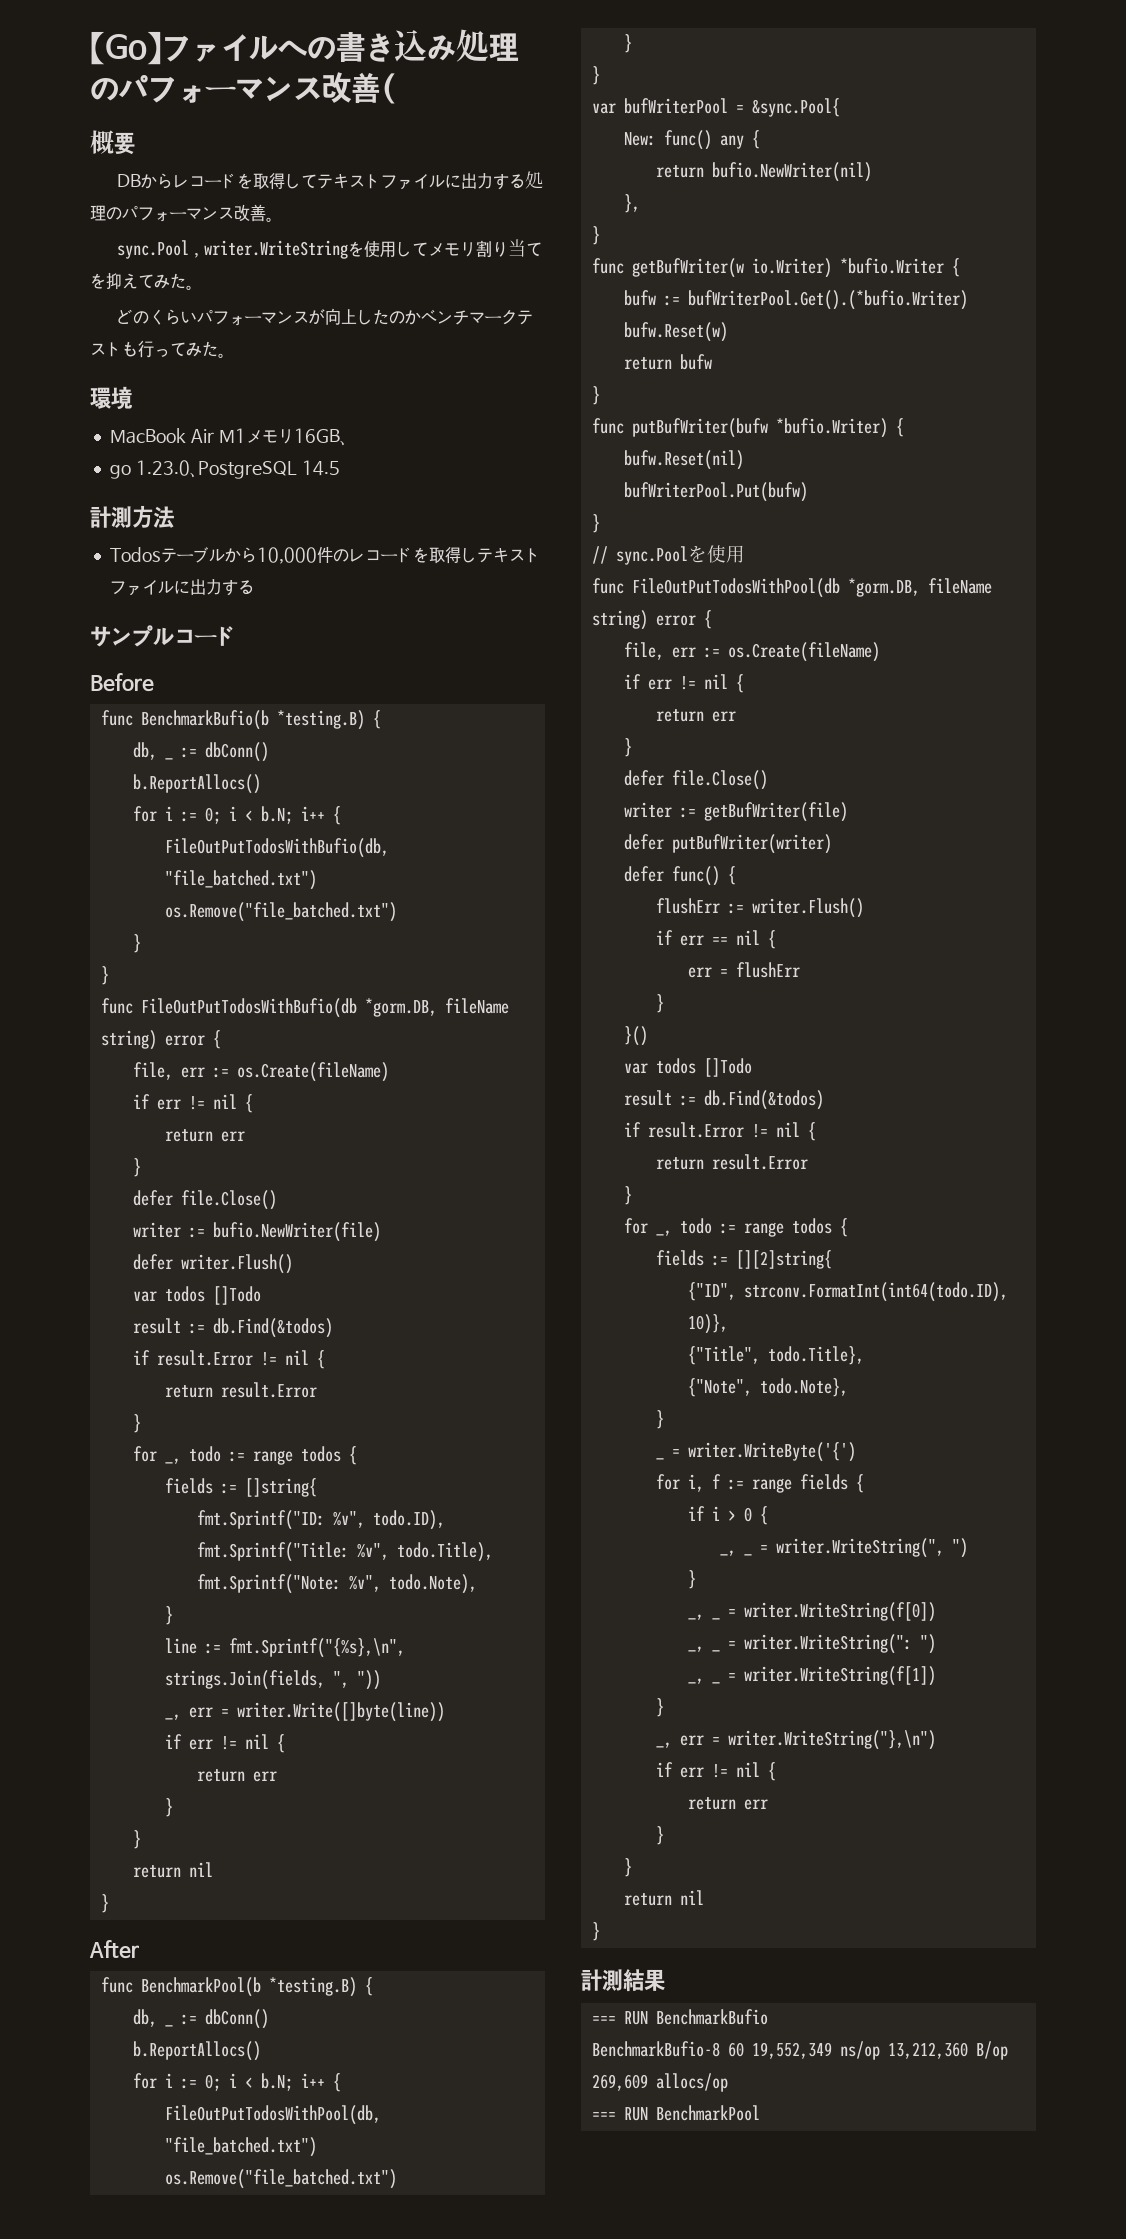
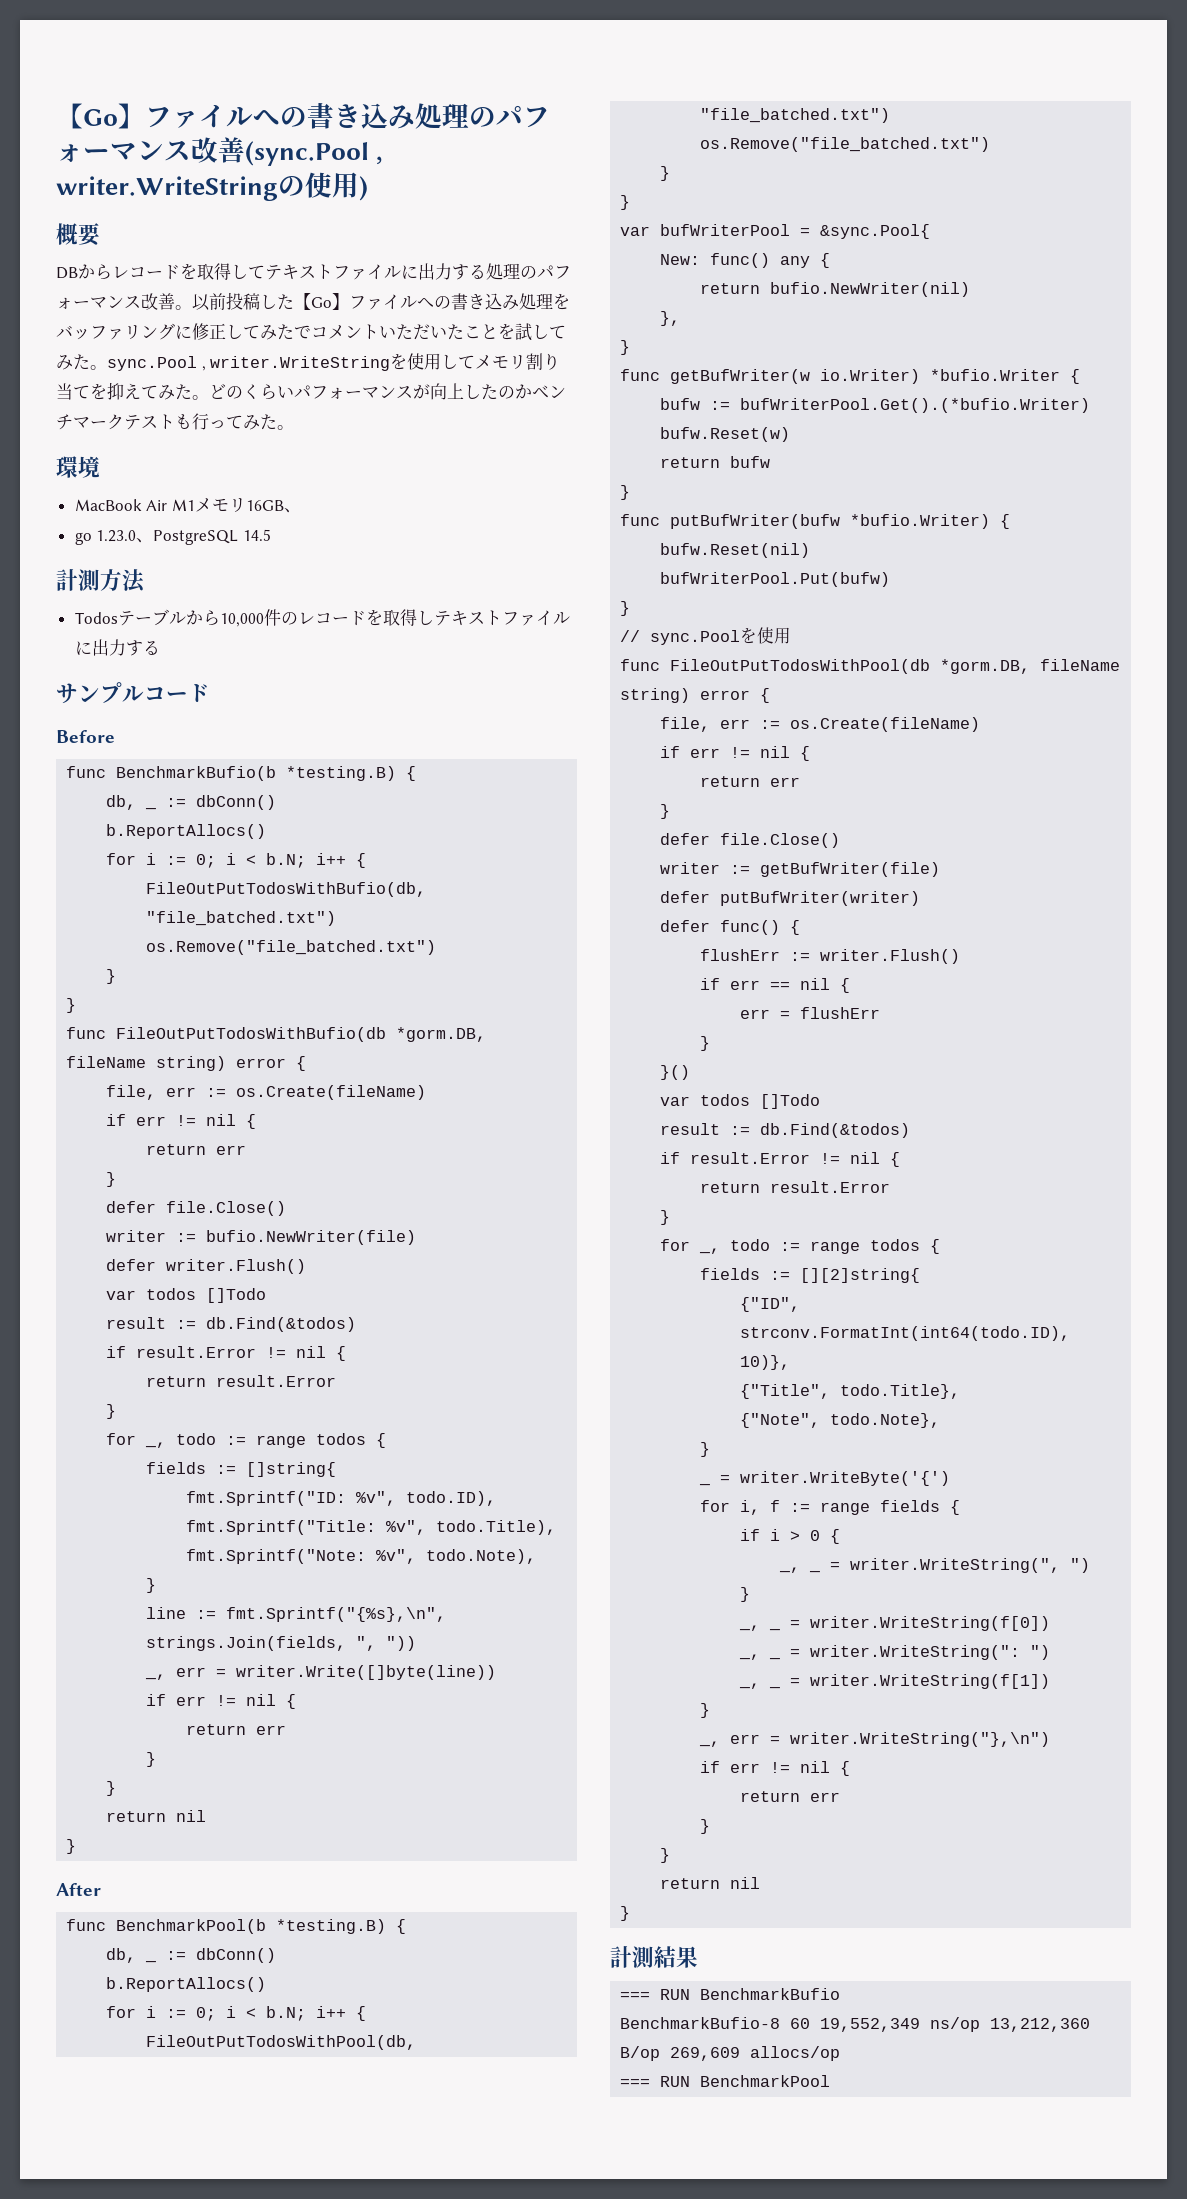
- 【Go】ファイルへの書き込み処理のパフォーマンス改善(
+ 【Go】ファイルへの書き込み処理のパフォーマンス改善(sync.Pool , writer.WriteStringの使用)
- DBからレコードを取得してテキストファイルに出力する処理のパフォーマンス改善。
- sync.Pool , writer.WriteStringを使用してメモリ割り当てを抑えてみた。
- どのくらいパフォーマンスが向上したのかベンチマークテストも行ってみた。
+ DBからレコードを取得してテキストファイルに出力する処理のパフォーマンス改善。以前投稿した【Go】ファイルへの書き込み処理をバッファリングに修正してみたでコメントいただいたことを試してみた。sync.Pool , writer.WriteStringを使用してメモリ割り当てを抑えてみた。どのくらいパフォーマンスが向上したのかベンチマークテストも行ってみた。

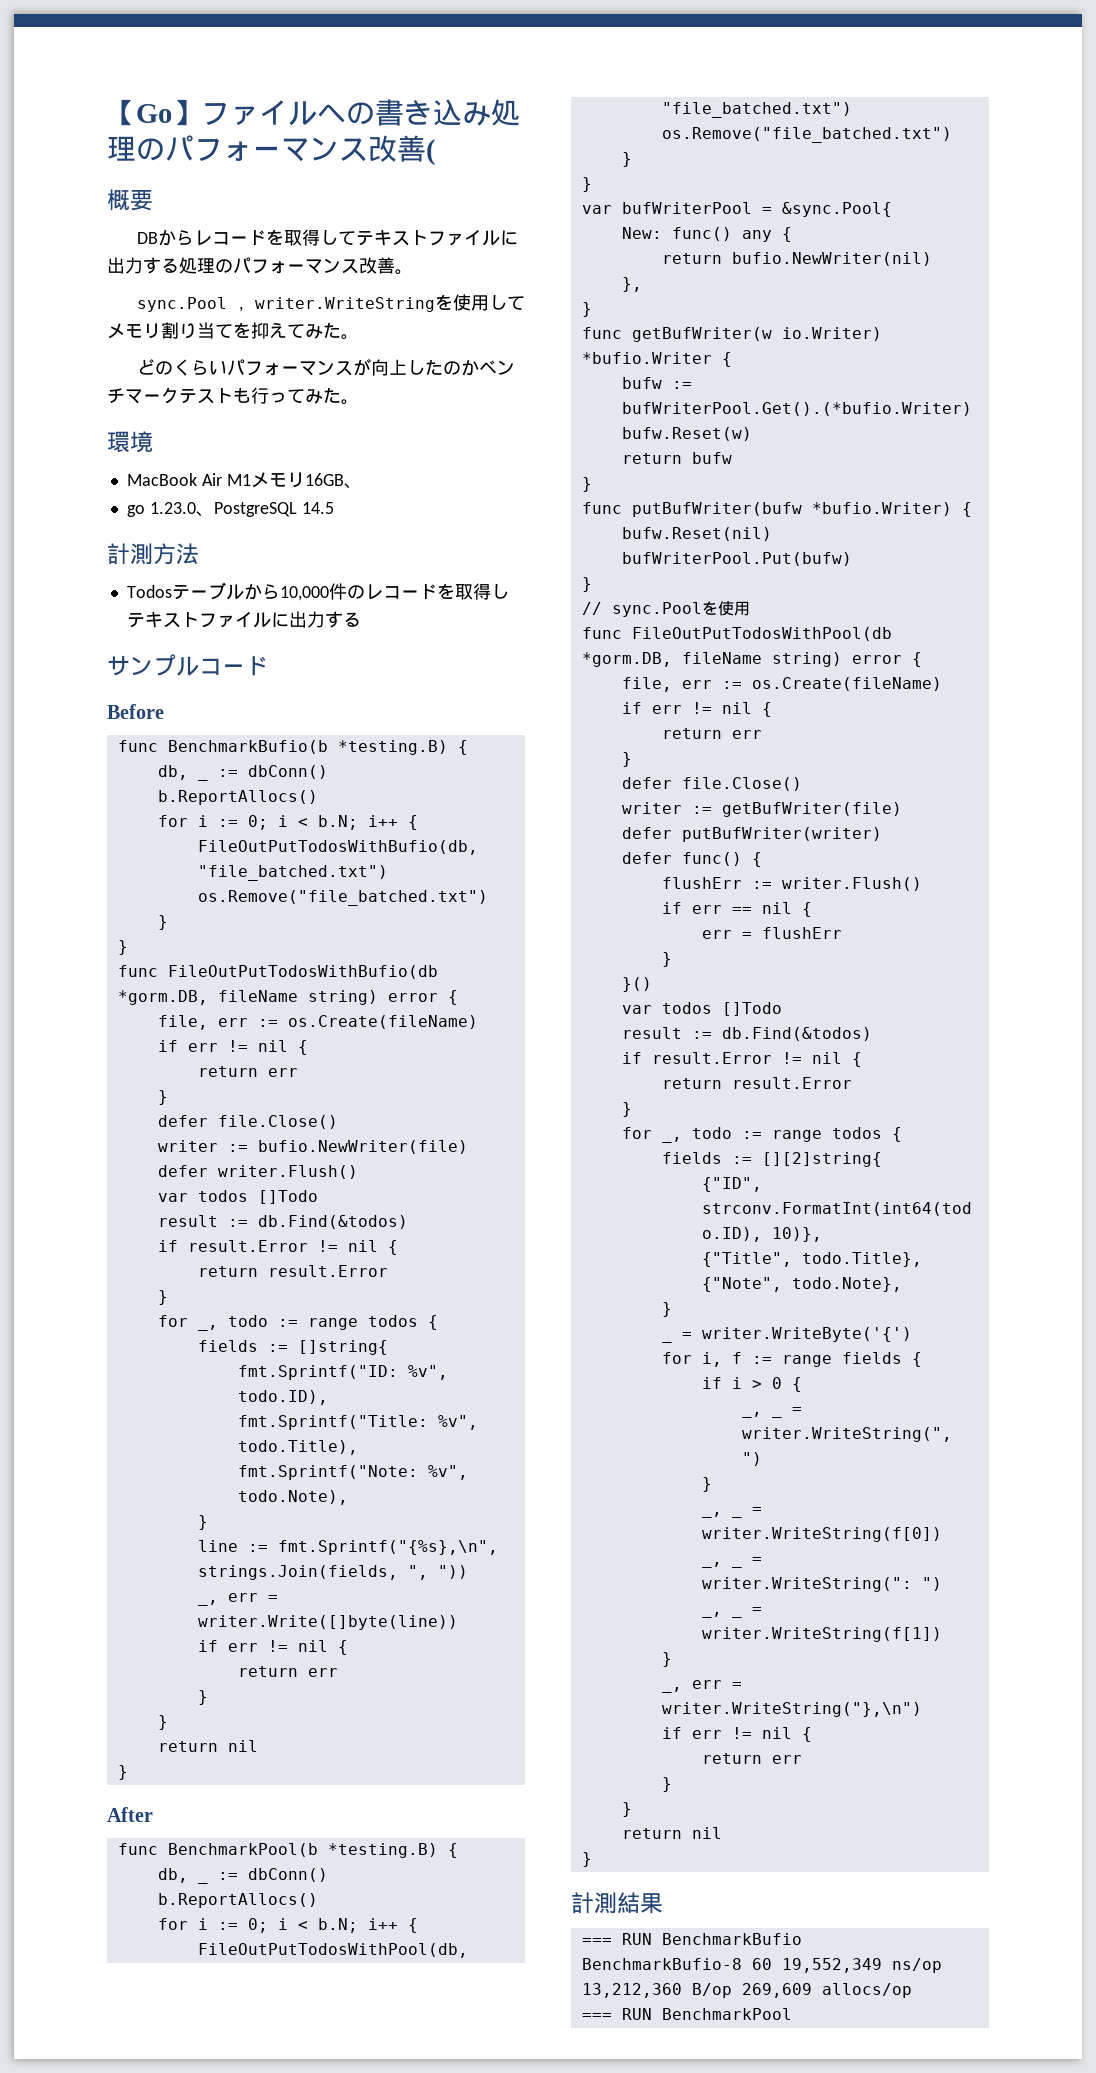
- 【Go】ファイルへの書き込み処理のパフォーマンス改善(sync.Pool , writer.WriteStringの使用)
+ 【Go】ファイルへの書き込み処理のパフォーマンス改善(
- DBからレコードを取得してテキストファイルに出力する処理のパフォーマンス改善。以前投稿した【Go】ファイルへの書き込み処理をバッファリングに修正してみたでコメントいただいたことを試してみた。sync.Pool , writer.WriteStringを使用してメモリ割り当てを抑えてみた。どのくらいパフォーマンスが向上したのかベンチマークテストも行ってみた。
+ DBからレコードを取得してテキストファイルに出力する処理のパフォーマンス改善。
+ sync.Pool , writer.WriteStringを使用してメモリ割り当てを抑えてみた。
+ どのくらいパフォーマンスが向上したのかベンチマークテストも行ってみた。

